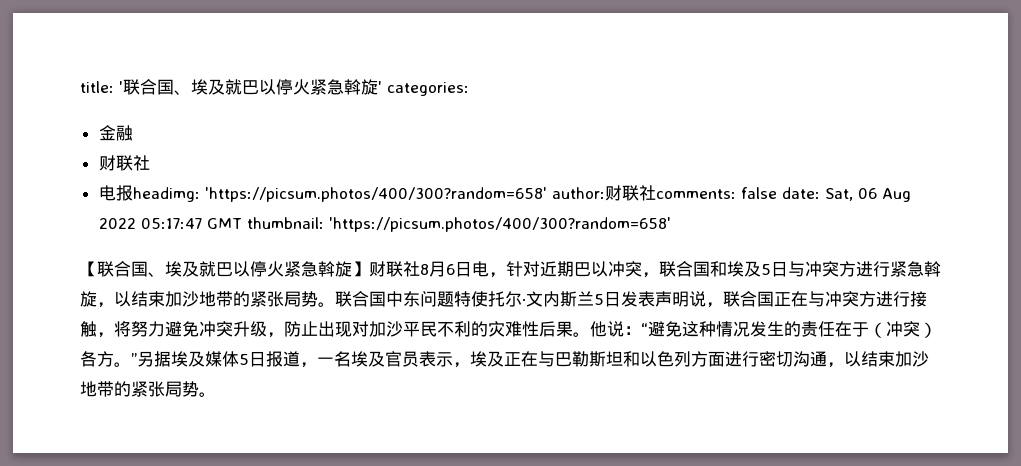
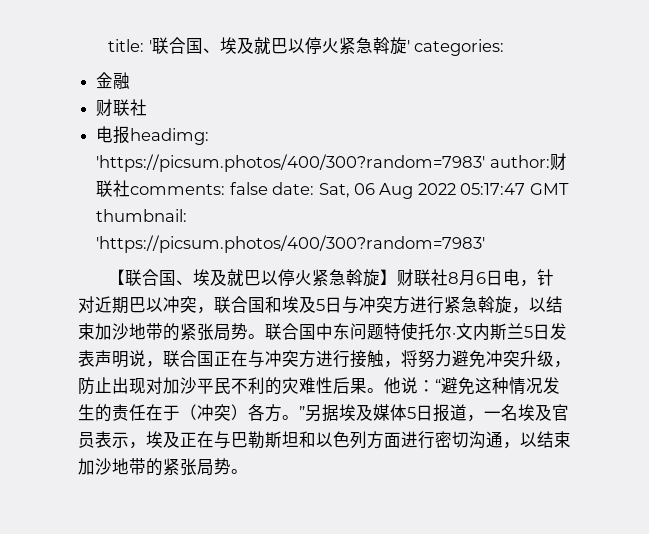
- 电报headimg: 'https://picsum.photos/400/300?random=658' author:财联社comments: false date: Sat, 06 Aug 2022 05:17:47 GMT thumbnail: 'https://picsum.photos/400/300?random=658'
+ 电报headimg: 'https://picsum.photos/400/300?random=7983' author:财联社comments: false date: Sat, 06 Aug 2022 05:17:47 GMT thumbnail: 'https://picsum.photos/400/300?random=7983'

